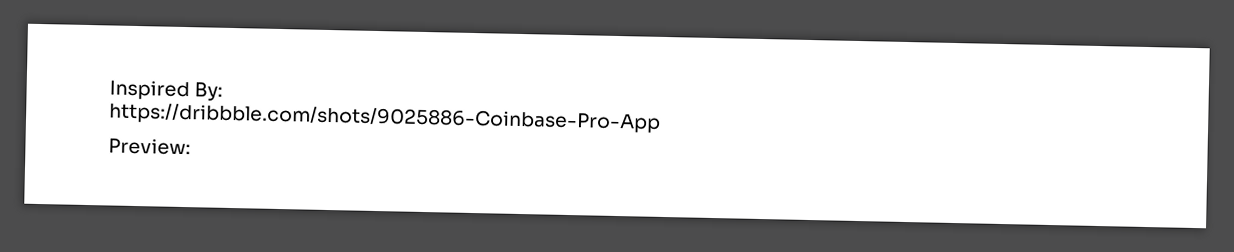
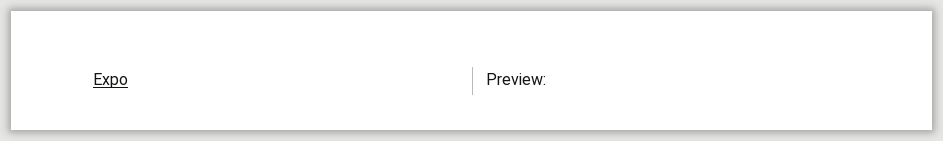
- Inspired By:
- https://dribbble.com/shots/9025886-Coinbase-Pro-App
+ Expo

